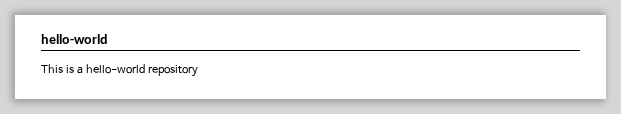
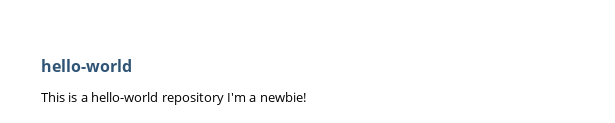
- This is a hello-world repository
+ This is a hello-world repository I'm a newbie!

